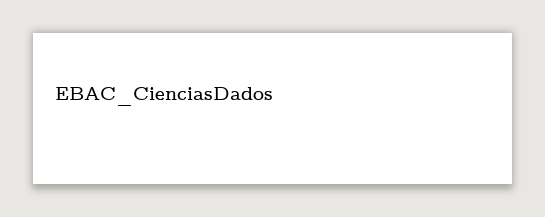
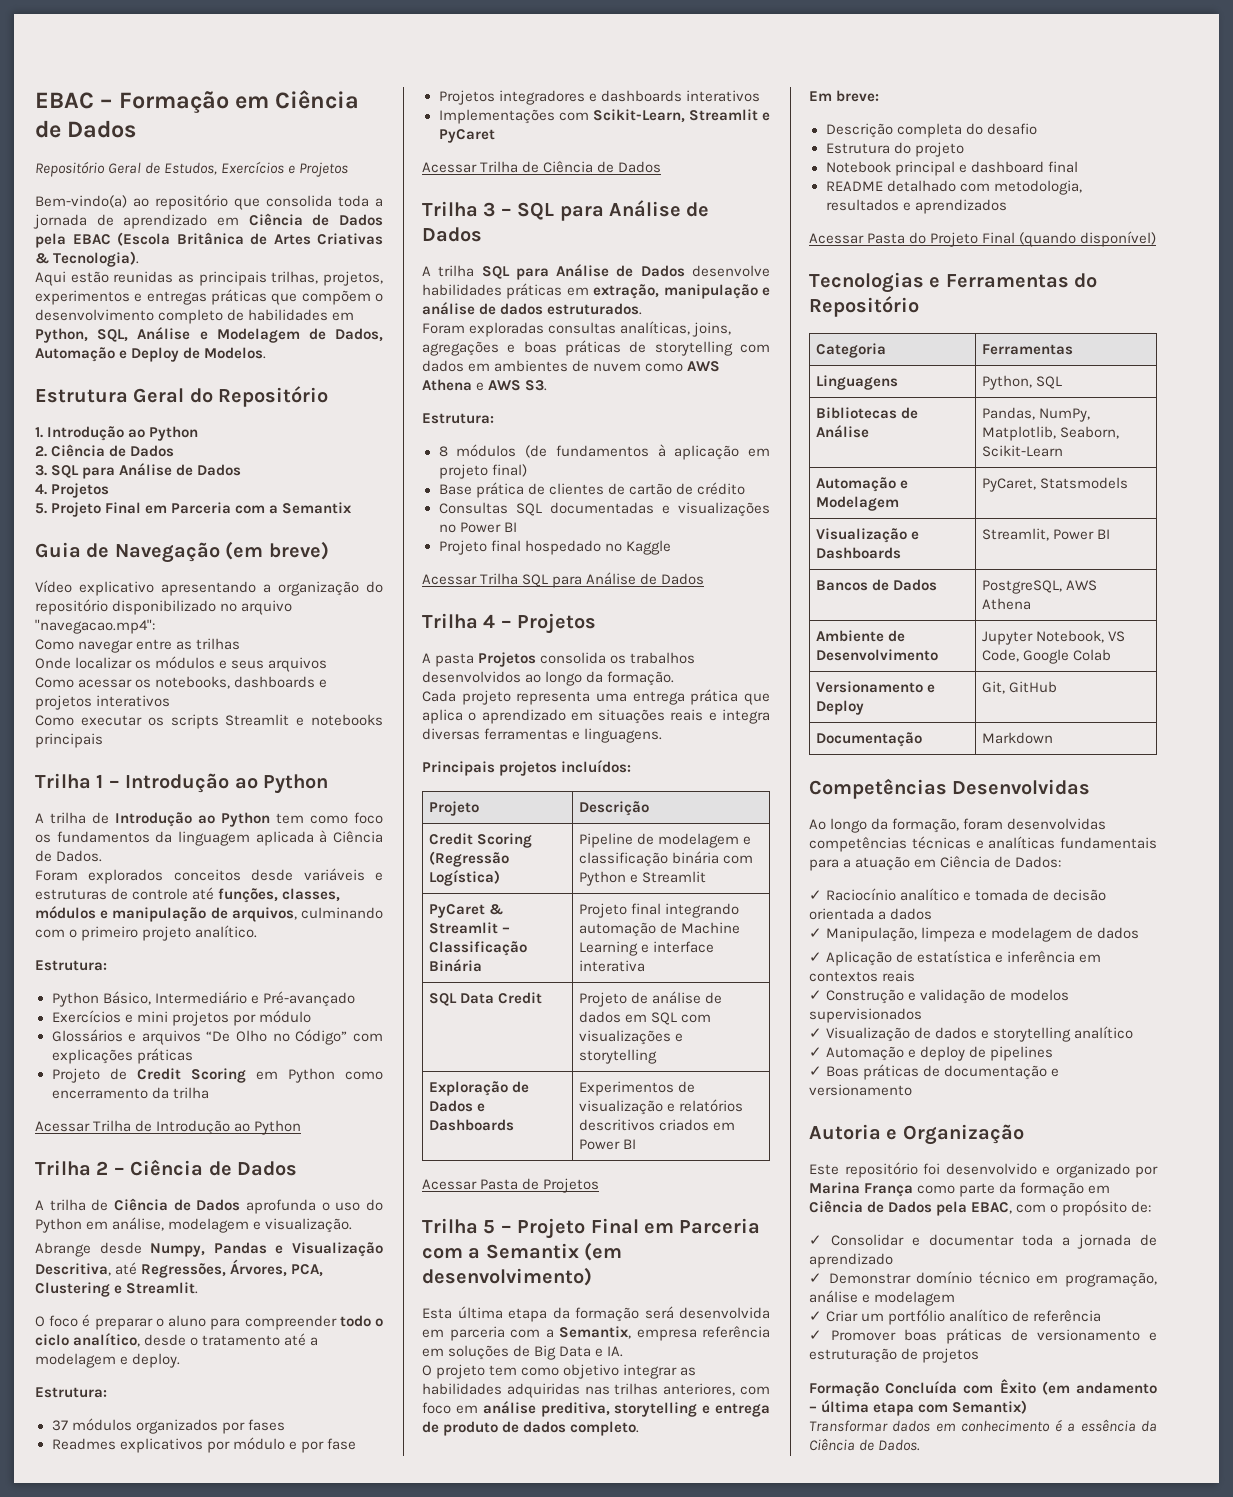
- EBAC_CienciasDados
+ EBAC – Formação em Ciência de Dados
+ Repositório Geral de Estudos, Exercícios e Projetos
+ Bem-vindo(a) ao repositório que consolida toda a jornada de aprendizado em Ciência de Dados pela EBAC (Escola Britânica de Artes Criativas & Tecnologia).
+ Aqui estão reunidas as principais trilhas, projetos, experimentos e entregas práticas que compõem o desenvolvimento completo de habilidades em Python, SQL, Análise e Modelagem de Dados, Automação e Deploy de Modelos.
+ Estrutura Geral do Repositório
+ 1. Introdução ao Python
+ 2. Ciência de Dados
+ 3. SQL para Análise de Dados
+ 4. Projetos
+ 5. Projeto Final em Parceria com a Semantix
+ Guia de Navegação (em breve)
+ Vídeo explicativo apresentando a organização do repositório disponibilizado no arquivo "navegacao.mp4":
+ Como navegar entre as trilhas
+ Onde localizar os módulos e seus arquivos
+ Como acessar os notebooks, dashboards e projetos interativos
+ Como executar os scripts Streamlit e notebooks principais
+ Trilha 1 – Introdução ao Python
+ A trilha de Introdução ao Python tem como foco os fundamentos da linguagem aplicada à Ciência de Dados.
+ Foram explorados conceitos desde variáveis e estruturas de controle até funções, classes, módulos e manipulação de arquivos, culminando com o primeiro projeto analítico.
+ Estrutura:
+ Python Básico, Intermediário e Pré-avançado
+ Exercícios e mini projetos por módulo
+ Glossários e arquivos “De Olho no Código” com explicações práticas
+ Projeto de Credit Scoring em Python como encerramento da trilha
+ Acessar Trilha de Introdução ao Python
+ Trilha 2 – Ciência de Dados
+ A trilha de Ciência de Dados aprofunda o uso do Python em análise, modelagem e visualização.
+ Abrange desde Numpy, Pandas e Visualização Descritiva, até Regressões, Árvores, PCA, Clustering e Streamlit.
+ O foco é preparar o aluno para compreender todo o ciclo analítico, desde o tratamento até a modelagem e deploy.
+ Estrutura:
+ 37 módulos organizados por fases
+ Readmes explicativos por módulo e por fase
+ Projetos integradores e dashboards interativos
+ Implementações com Scikit-Learn, Streamlit e PyCaret
+ Acessar Trilha de Ciência de Dados
+ Trilha 3 – SQL para Análise de Dados
+ A trilha SQL para Análise de Dados desenvolve habilidades práticas em extração, manipulação e análise de dados estruturados.
+ Foram exploradas consultas analíticas, joins, agregações e boas práticas de storytelling com dados em ambientes de nuvem como AWS Athena e AWS S3.
+ Estrutura:
+ 8 módulos (de fundamentos à aplicação em projeto final)
+ Base prática de clientes de cartão de crédito
+ Consultas SQL documentadas e visualizações no Power BI
+ Projeto final hospedado no Kaggle
+ Acessar Trilha SQL para Análise de Dados
+ Trilha 4 – Projetos
+ A pasta Projetos consolida os trabalhos desenvolvidos ao longo da formação.
+ Cada projeto representa uma entrega prática que aplica o aprendizado em situações reais e integra diversas ferramentas e linguagens.
+ Principais projetos incluídos:
+ Projeto | Descrição
+ Credit Scoring (Regressão Logística) | Pipeline de modelagem e classificação binária com Python e Streamlit
+ PyCaret & Streamlit – Classificação Binária | Projeto final integrando automação de Machine Learning e interface interativa
+ SQL Data Credit | Projeto de análise de dados em SQL com visualizações e storytelling
+ Exploração de Dados e Dashboards | Experimentos de visualização e relatórios descritivos criados em Power BI
+ Acessar Pasta de Projetos
+ Trilha 5 – Projeto Final em Parceria com a Semantix (em desenvolvimento)
+ Esta última etapa da formação será desenvolvida em parceria com a Semantix, empresa referência em soluções de Big Data e IA.
+ O projeto tem como objetivo integrar as habilidades adquiridas nas trilhas anteriores, com foco em análise preditiva, storytelling e entrega de produto de dados completo.
+ Em breve:
+ Descrição completa do desafio
+ Estrutura do projeto
+ Notebook principal e dashboard final
+ README detalhado com metodologia, resultados e aprendizados
+ Acessar Pasta do Projeto Final (quando disponível)
+ Tecnologias e Ferramentas do Repositório
+ Categoria | Ferramentas
+ Linguagens | Python, SQL
+ Bibliotecas de Análise | Pandas, NumPy, Matplotlib, Seaborn, Scikit-Learn
+ Automação e Modelagem | PyCaret, Statsmodels
+ Visualização e Dashboards | Streamlit, Power BI
+ Bancos de Dados | PostgreSQL, AWS Athena
+ Ambiente de Desenvolvimento | Jupyter Notebook, VS Code, Google Colab
+ Versionamento e Deploy | Git, GitHub
+ Documentação | Markdown
+ Competências Desenvolvidas
+ Ao longo da formação, foram desenvolvidas competências técnicas e analíticas fundamentais para a atuação em Ciência de Dados:
+ ✓ Raciocínio analítico e tomada de decisão orientada a dados
+ ✓ Manipulação, limpeza e modelagem de dados
+ ✓ Aplicação de estatística e inferência em contextos reais
+ ✓ Construção e validação de modelos supervisionados
+ ✓ Visualização de dados e storytelling analítico
+ ✓ Automação e deploy de pipelines
+ ✓ Boas práticas de documentação e versionamento
+ Autoria e Organização
+ Este repositório foi desenvolvido e organizado por Marina França como parte da formação em Ciência de Dados pela EBAC, com o propósito de:
+ ✓ Consolidar e documentar toda a jornada de aprendizado
+ ✓ Demonstrar domínio técnico em programação, análise e modelagem
+ ✓ Criar um portfólio analítico de referência
+ ✓ Promover boas práticas de versionamento e estruturação de projetos
+ Formação Concluída com Êxito (em andamento – última etapa com Semantix)
+ Transformar dados em conhecimento é a essência da Ciência de Dados.

